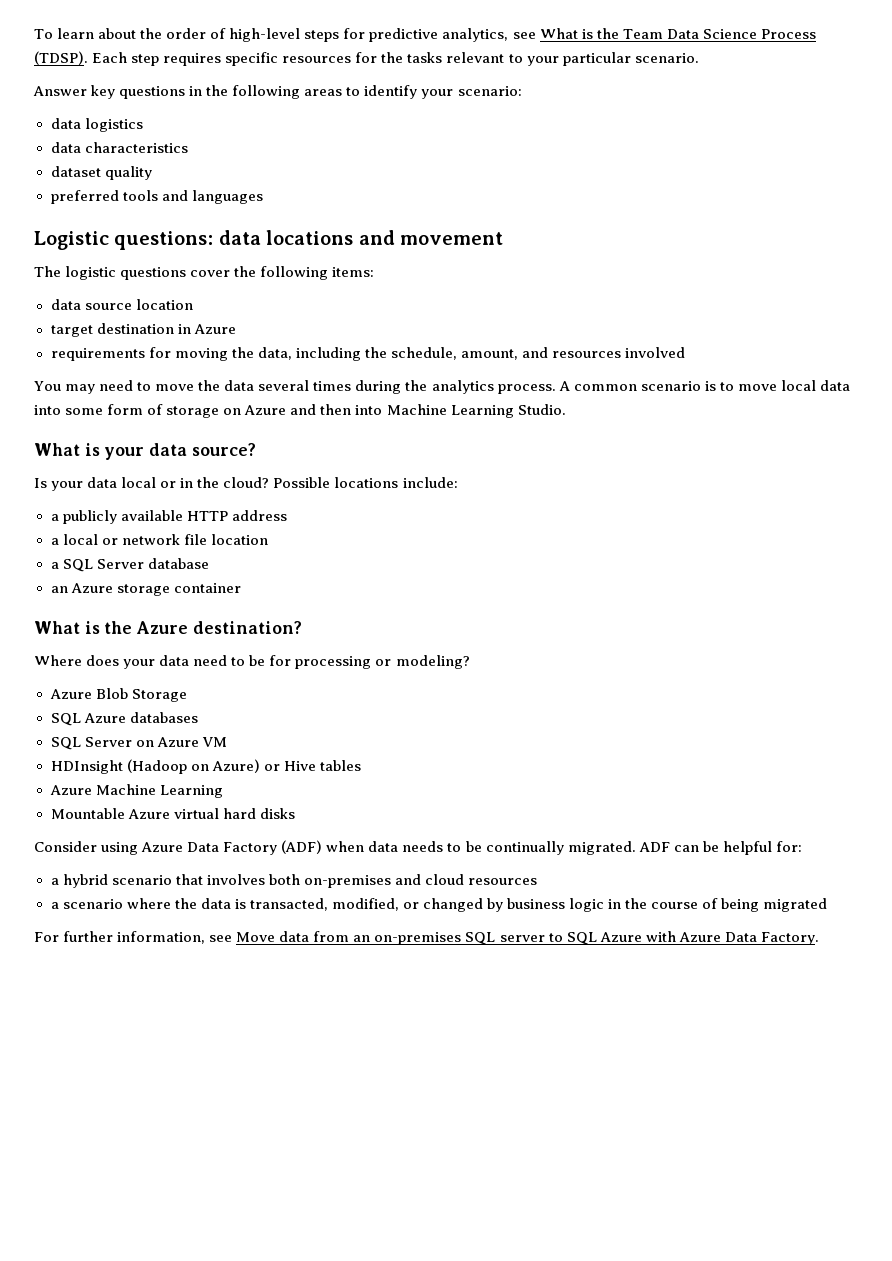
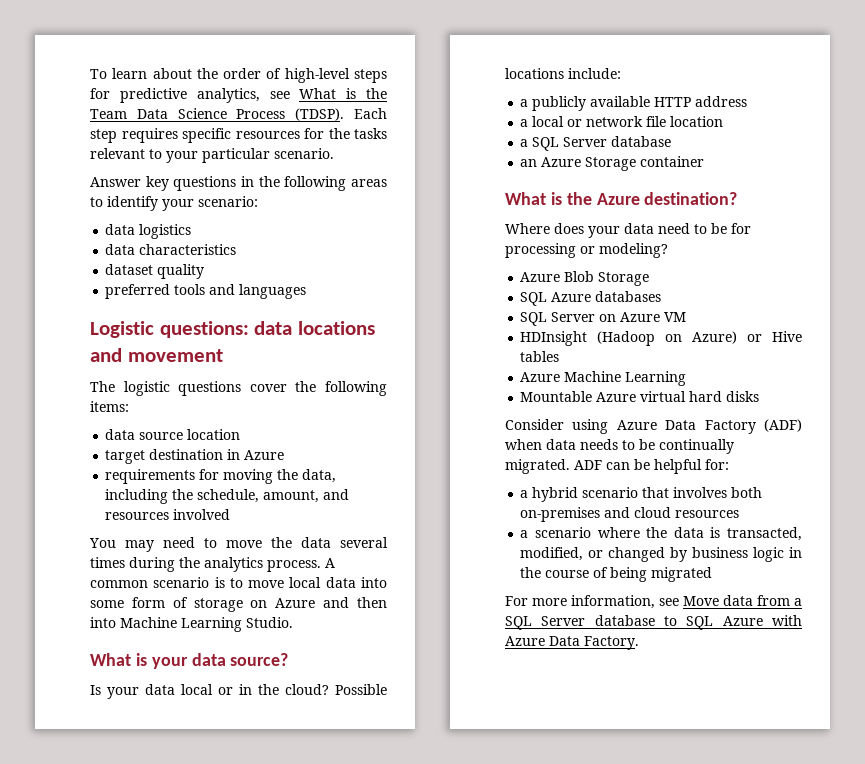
- an Azure storage container
+ an Azure Storage container
- For further information, see Move data from an on-premises SQL server to SQL Azure with Azure Data Factory.
+ For more information, see Move data from a SQL Server database to SQL Azure with Azure Data Factory.

